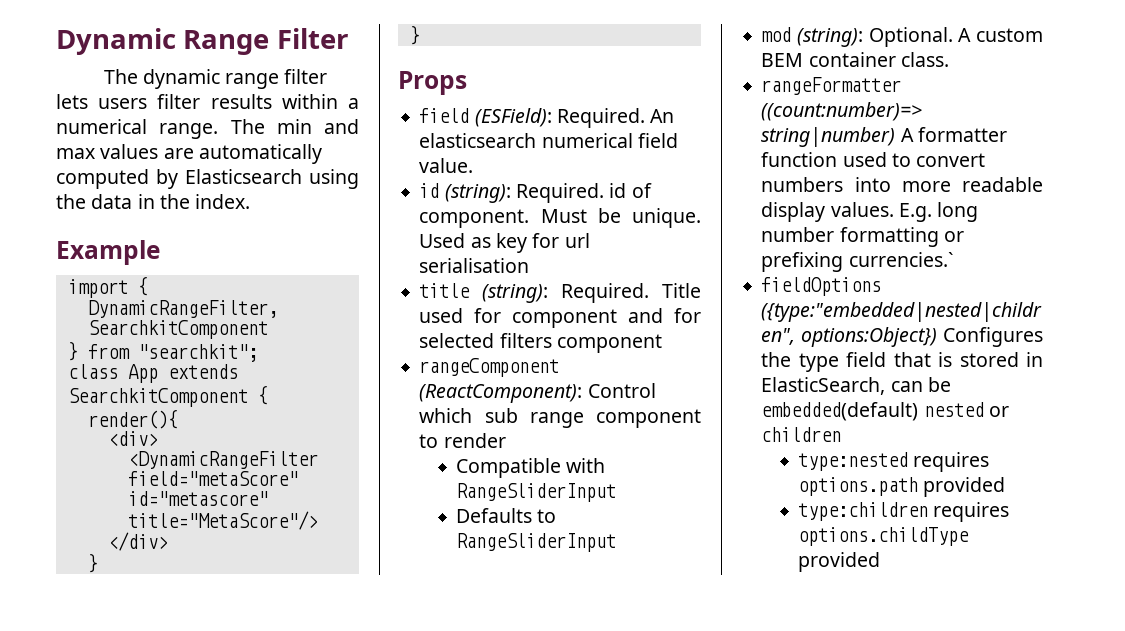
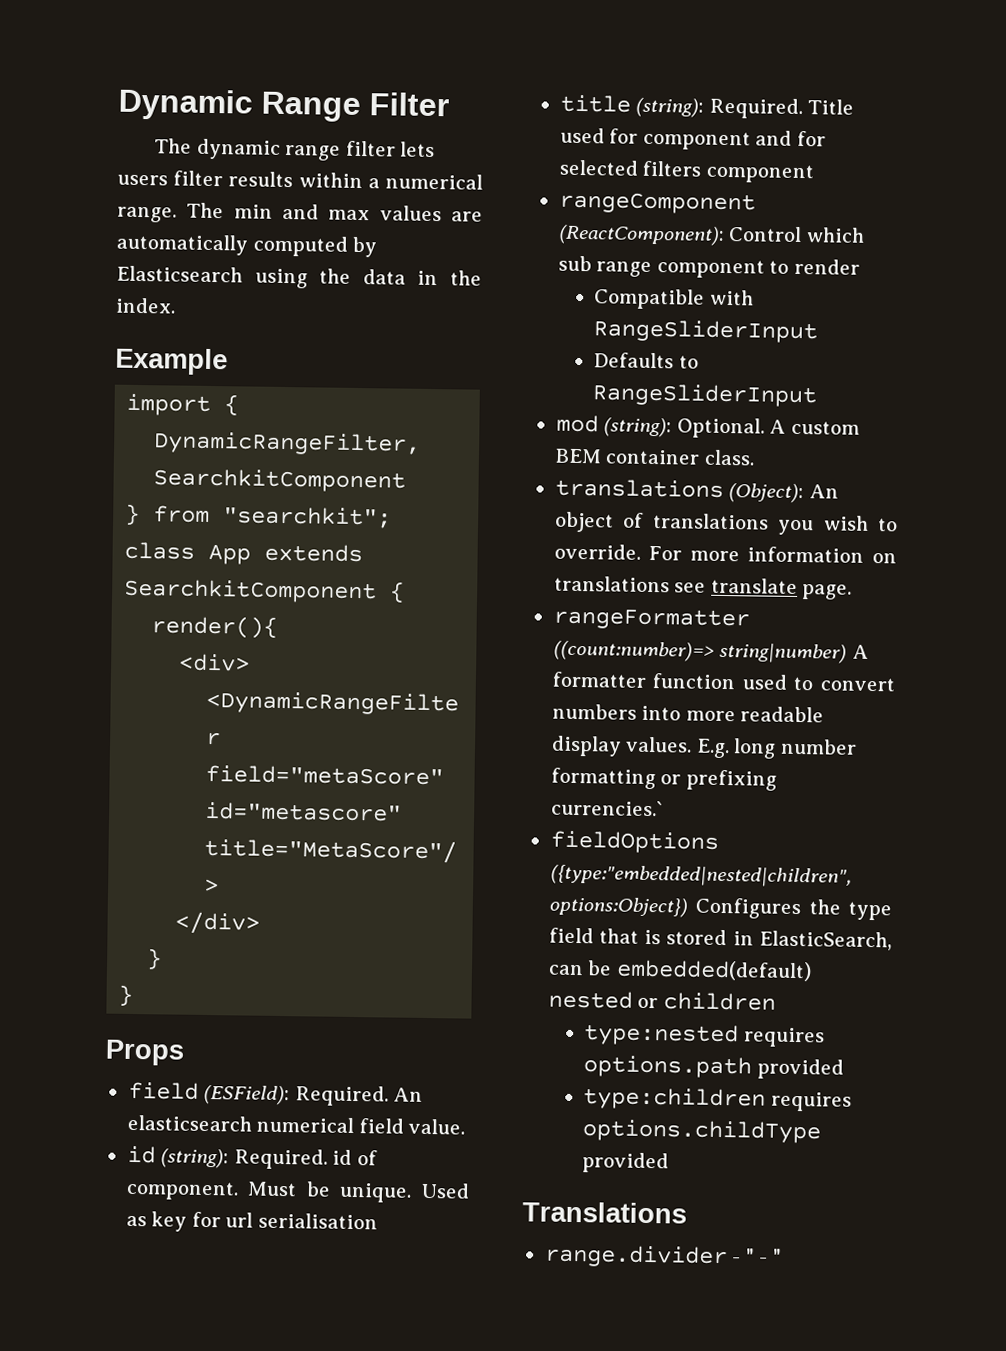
+ translations (Object): An object of translations you wish to override. For more information on translations see translate page.
+ Translations
+ range.divider - " - "

